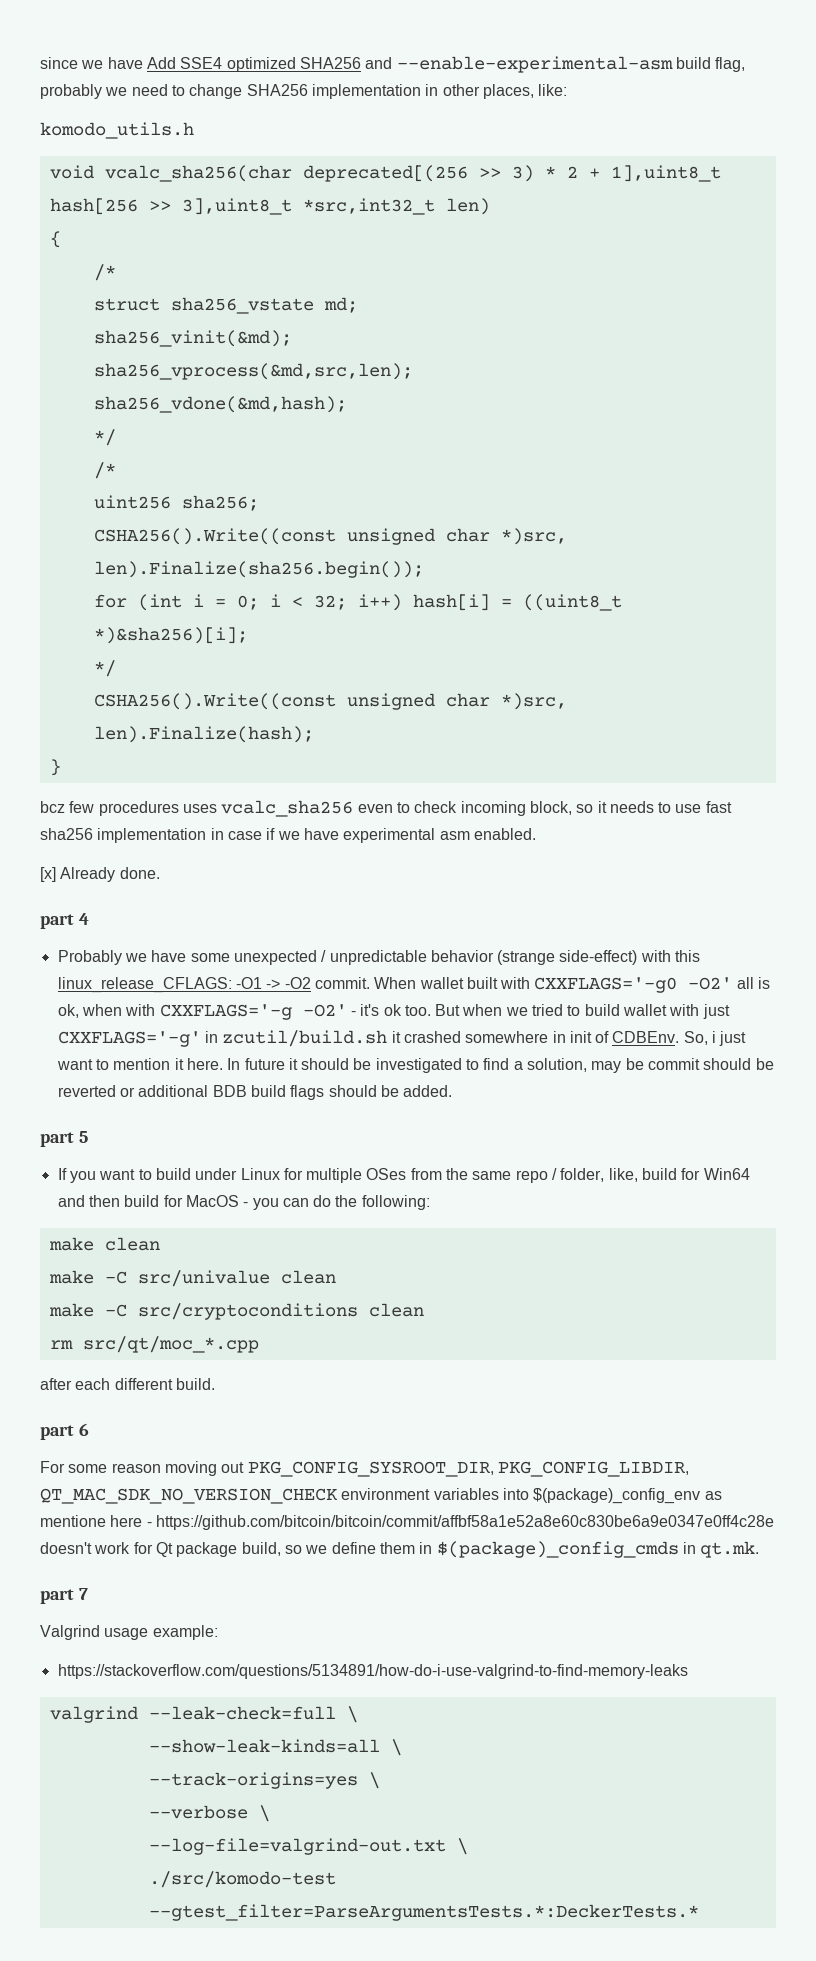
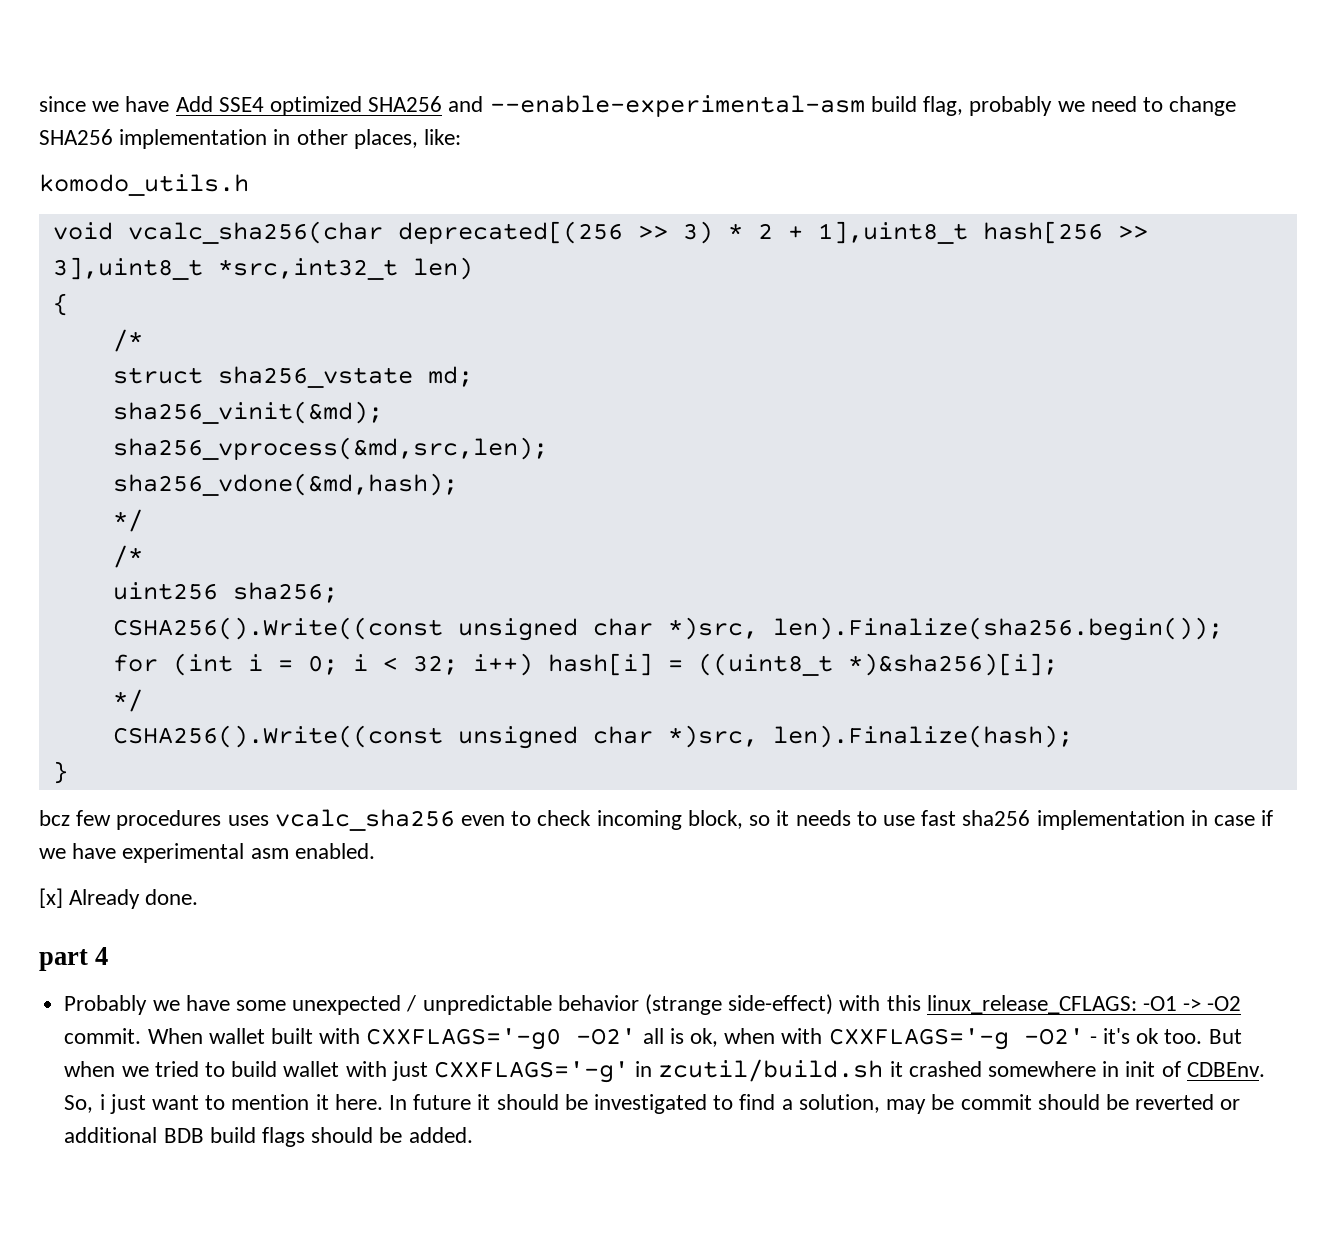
- part 5
- If you want to build under Linux for multiple OSes from the same repo / folder, like, build for Win64 and then build for MacOS - you can do the following:
- make clean
- make -C src/univalue clean
- make -C src/cryptoconditions clean
- rm src/qt/moc_*.cpp
- after each different build.
- part 6
- For some reason moving out PKG_CONFIG_SYSROOT_DIR, PKG_CONFIG_LIBDIR, QT_MAC_SDK_NO_VERSION_CHECK environment variables into $(package)_config_env as mentione here - https://github.com/bitcoin/bitcoin/commit/affbf58a1e52a8e60c830be6a9e0347e0ff4c28e doesn't work for Qt package build, so we define them in $(package)_config_cmds in qt.mk.
- part 7
- Valgrind usage example:
- https://stackoverflow.com/questions/5134891/how-do-i-use-valgrind-to-find-memory-leaks
- valgrind --leak-check=full \
- --show-leak-kinds=all \
- --track-origins=yes \
- --verbose \
- --log-file=valgrind-out.txt \
- ./src/komodo-test --gtest_filter=ParseArgumentsTests.*:DeckerTests.*

